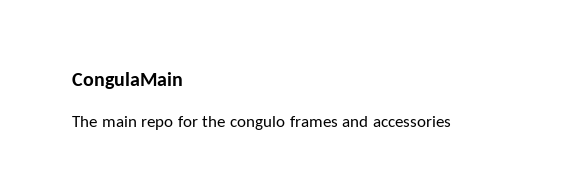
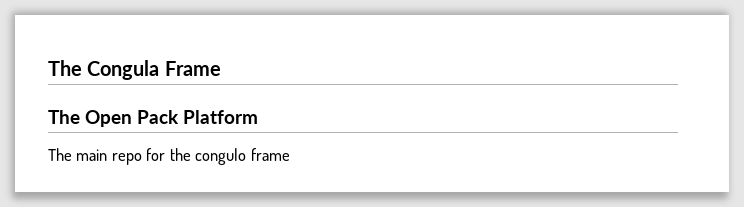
- CongulaMain
+ The Congula Frame
+ The Open Pack Platform
- The main repo for the congulo frames and accessories
+ The main repo for the congulo frame

